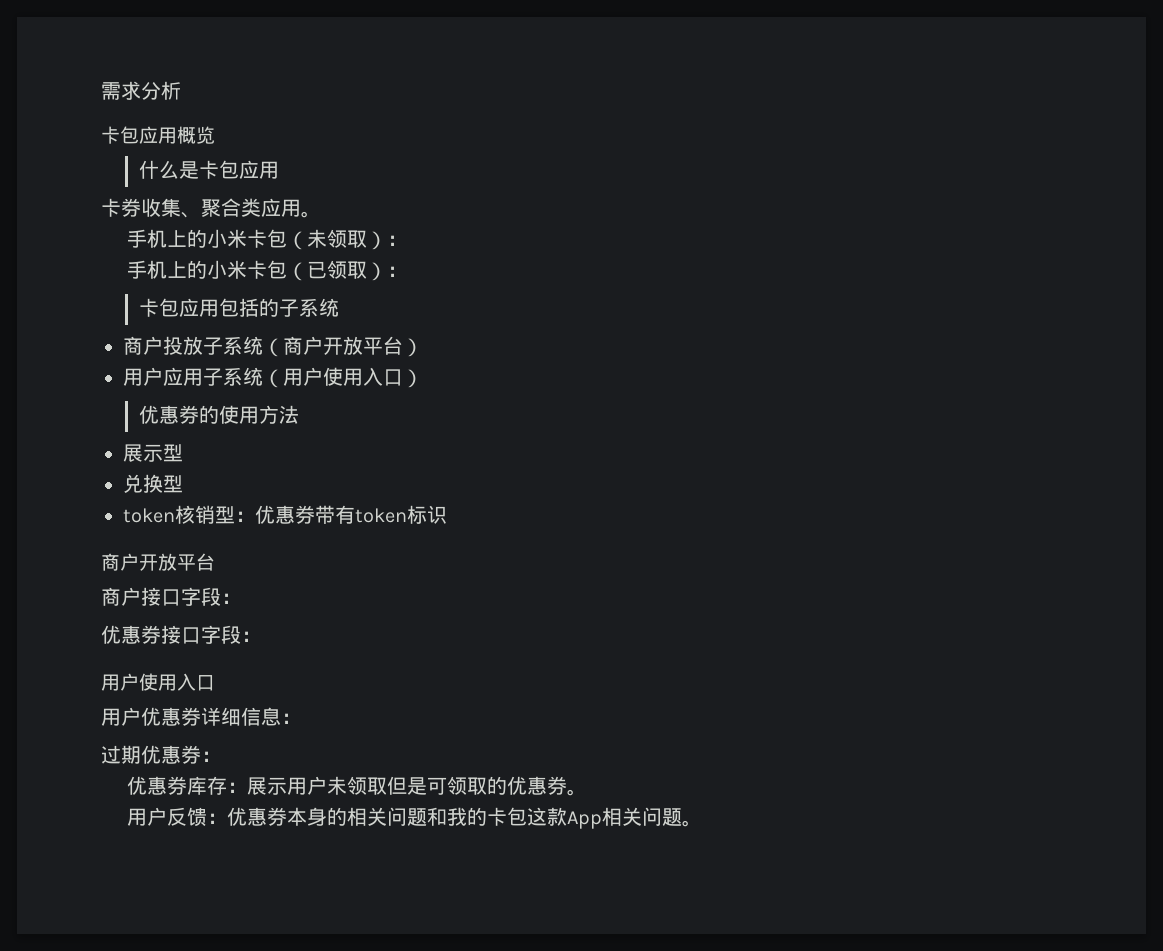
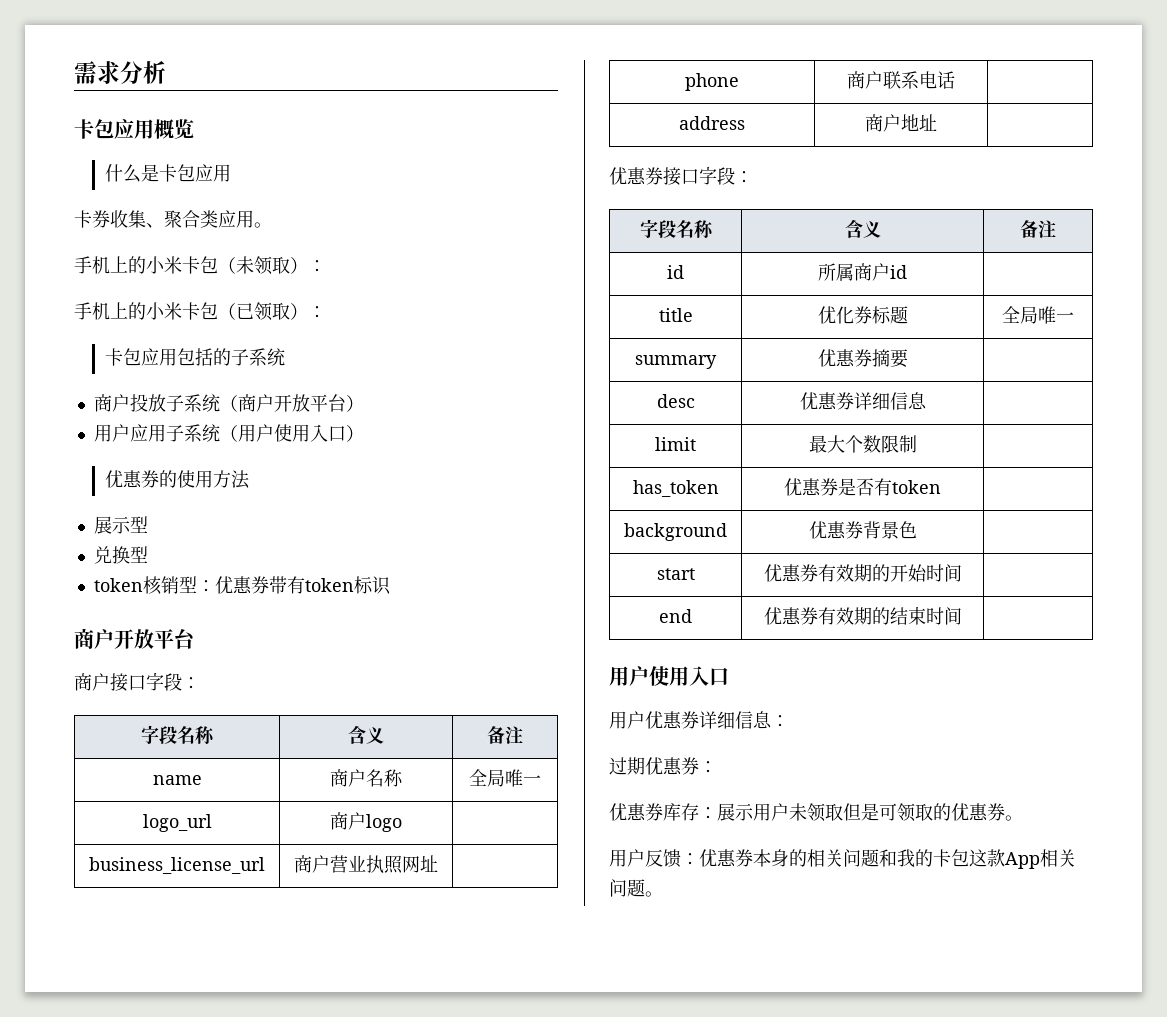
  商户接口字段：
+ 字段名称 | 含义 | 备注
+ name | 商户名称 | 全局唯一
+ logo_url | 商户logo |
+ business_license_url | 商户营业执照网址 |
+ phone | 商户联系电话 |
+ address | 商户地址 |
  优惠券接口字段：
+ 字段名称 | 含义 | 备注
+ id | 所属商户id |
+ title | 优化券标题 | 全局唯一
+ summary | 优惠券摘要 |
+ desc | 优惠券详细信息 |
+ limit | 最大个数限制 |
+ has_token | 优惠券是否有token |
+ background | 优惠券背景色 |
+ start | 优惠券有效期的开始时间 |
+ end | 优惠券有效期的结束时间 |

